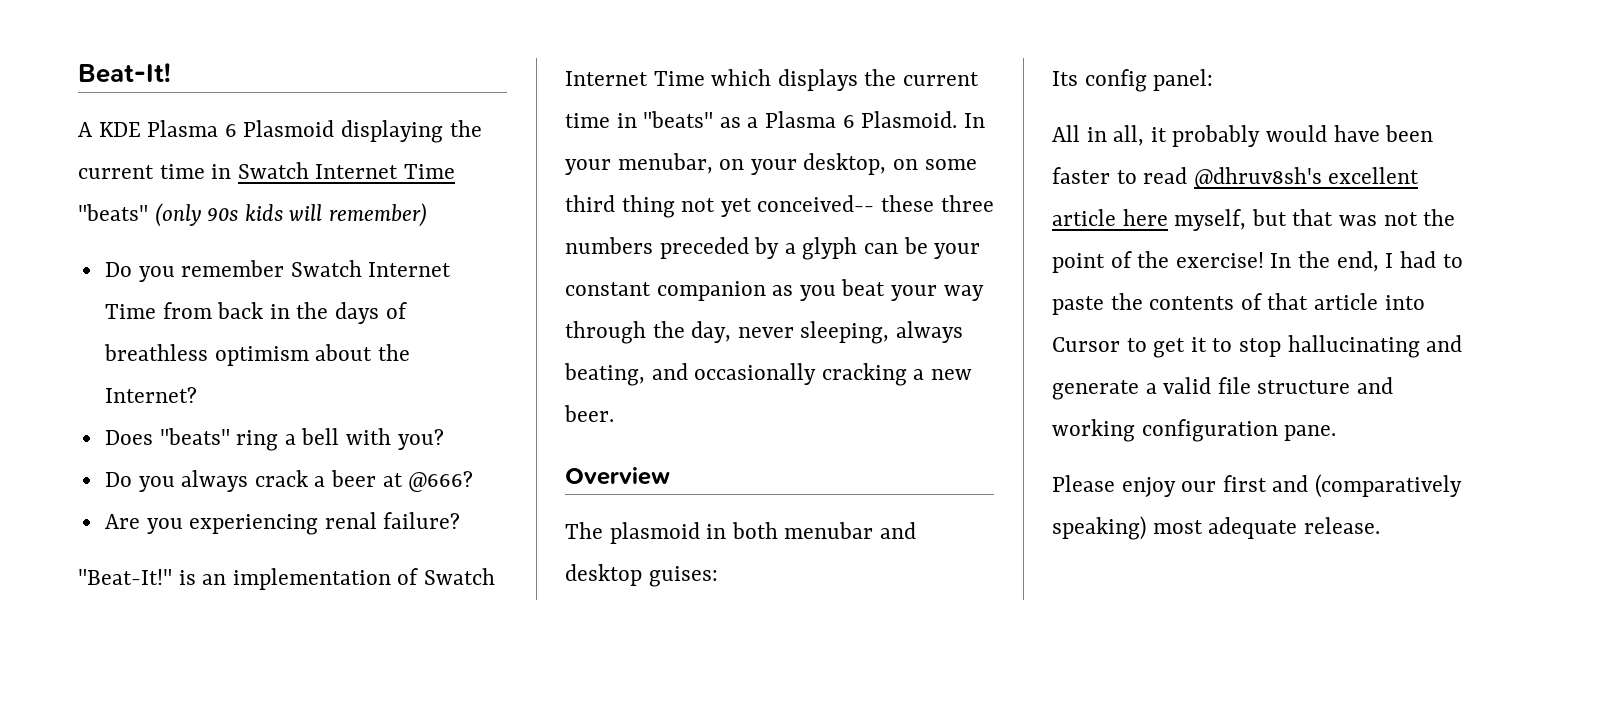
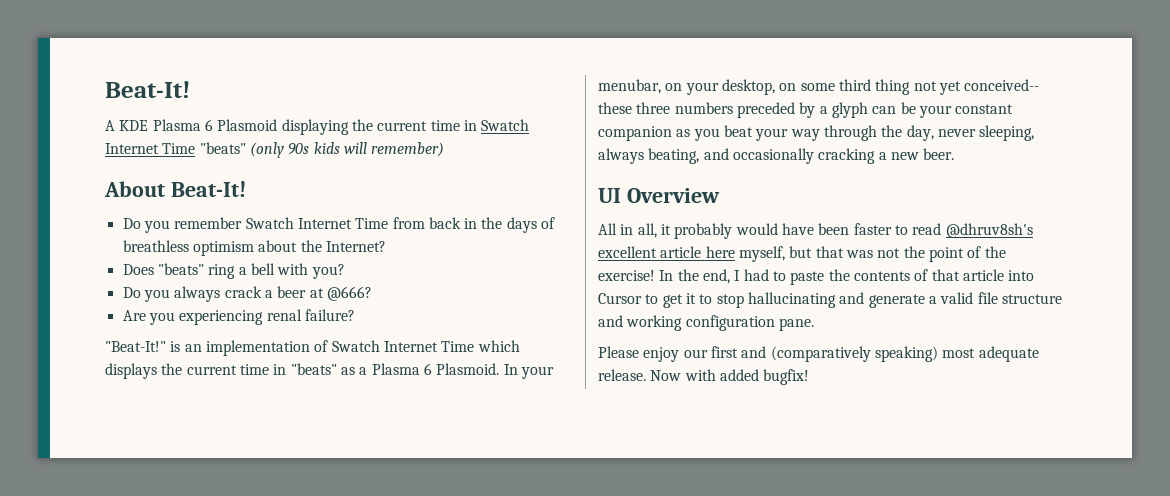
+ About Beat-It!
- Overview
+ UI Overview
- The plasmoid in both menubar and desktop guises:
- Its config panel:
+ Now with added bugfix!

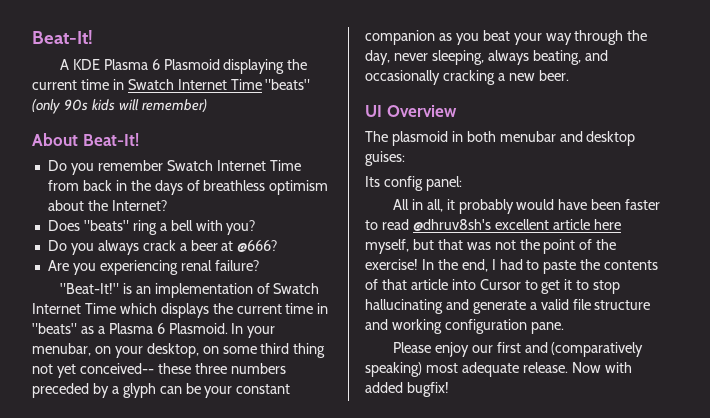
+ The plasmoid in both menubar and desktop guises:
+ Its config panel:

